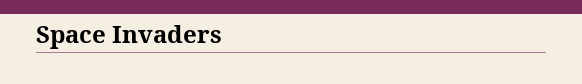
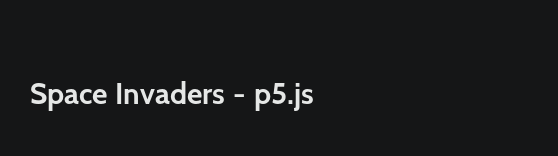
- Space Invaders
+ Space Invaders - p5.js

